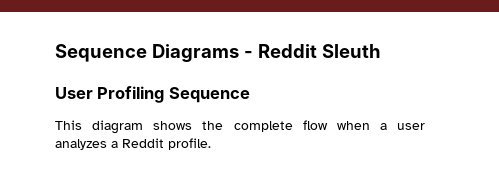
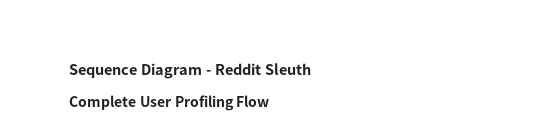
- Sequence Diagrams - Reddit Sleuth
+ Sequence Diagram - Reddit Sleuth
- User Profiling Sequence
- This diagram shows the complete flow when a user analyzes a Reddit profile.
+ Complete User Profiling Flow

